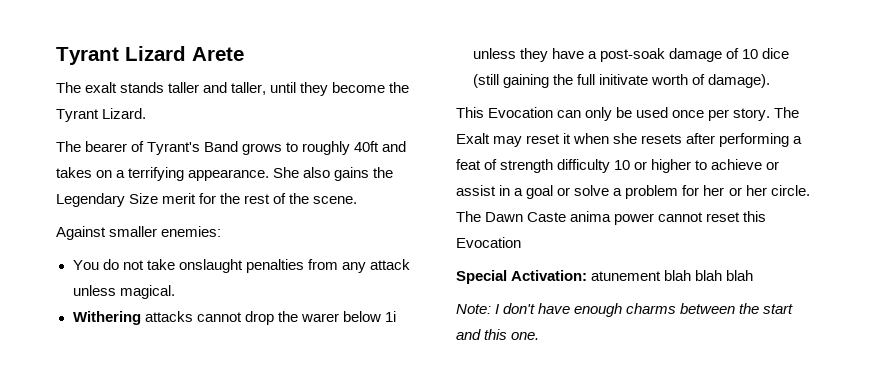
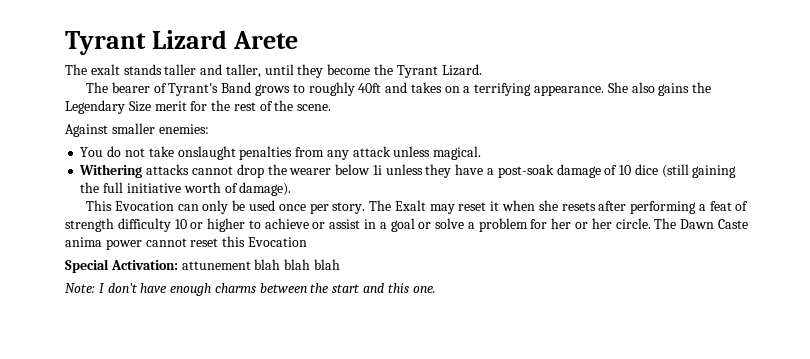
- Withering attacks cannot drop the warer below 1i unless they have a post-soak damage of 10 dice (still gaining the full initivate worth of damage).
+ Withering attacks cannot drop the wearer below 1i unless they have a post-soak damage of 10 dice (still gaining the full initiative worth of damage).
- Special Activation: atunement blah blah blah
+ Special Activation: attunement blah blah blah

